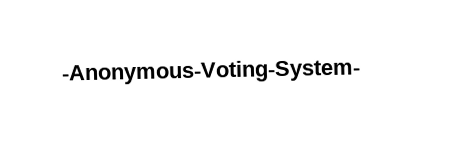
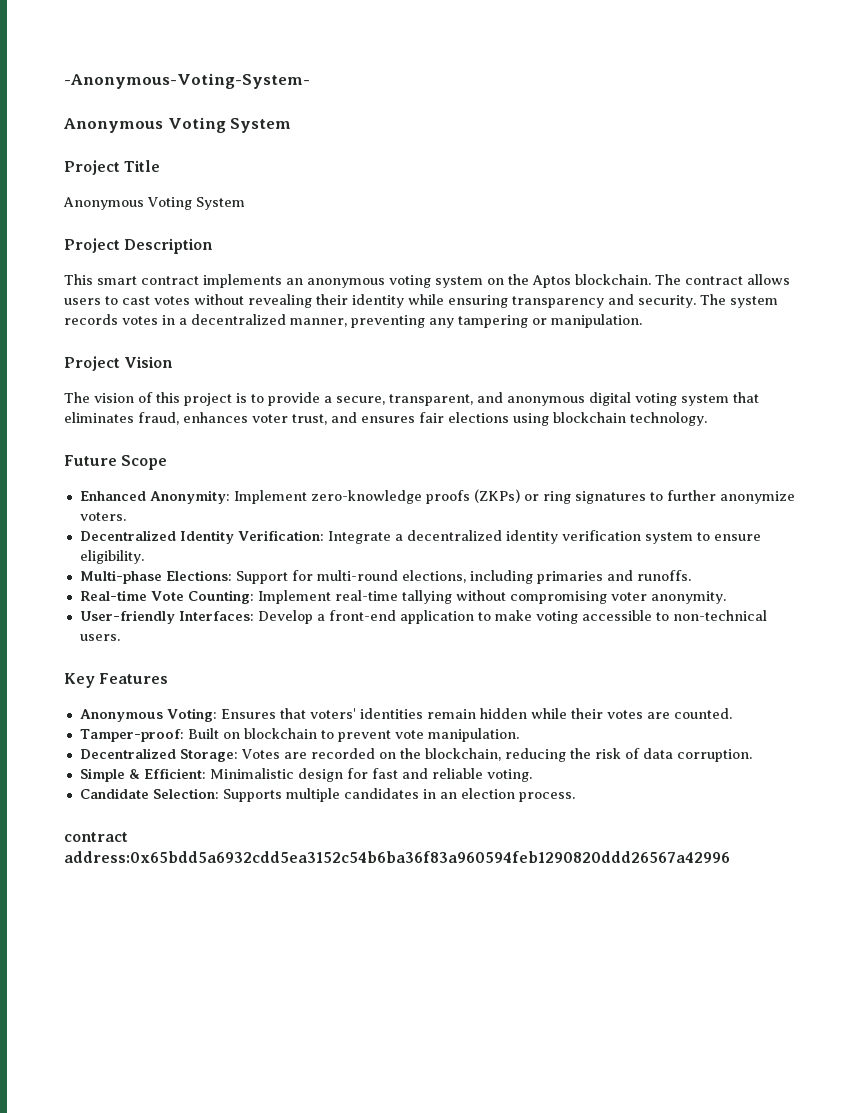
  -Anonymous-Voting-System-
+ Anonymous Voting System
+ Project Title
+ Anonymous Voting System
+ Project Description
+ This smart contract implements an anonymous voting system on the Aptos blockchain. The contract allows users to cast votes without revealing their identity while ensuring transparency and security. The system records votes in a decentralized manner, preventing any tampering or manipulation.
+ Project Vision
+ The vision of this project is to provide a secure, transparent, and anonymous digital voting system that eliminates fraud, enhances voter trust, and ensures fair elections using blockchain technology.
+ Future Scope
+ Enhanced Anonymity: Implement zero-knowledge proofs (ZKPs) or ring signatures to further anonymize voters.
+ Decentralized Identity Verification: Integrate a decentralized identity verification system to ensure eligibility.
+ Multi-phase Elections: Support for multi-round elections, including primaries and runoffs.
+ Real-time Vote Counting: Implement real-time tallying without compromising voter anonymity.
+ User-friendly Interfaces: Develop a front-end application to make voting accessible to non-technical users.
+ Key Features
+ Anonymous Voting: Ensures that voters' identities remain hidden while their votes are counted.
+ Tamper-proof: Built on blockchain to prevent vote manipulation.
+ Decentralized Storage: Votes are recorded on the blockchain, reducing the risk of data corruption.
+ Simple & Efficient: Minimalistic design for fast and reliable voting.
+ Candidate Selection: Supports multiple candidates in an election process.
+ contract address:0x65bdd5a6932cdd5ea3152c54b6ba36f83a960594feb1290820ddd26567a42996

